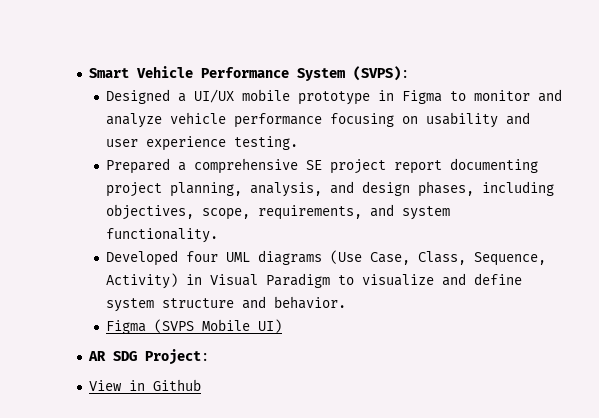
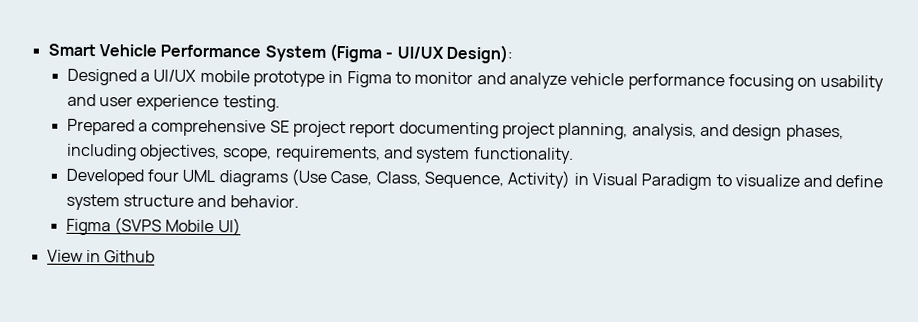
- Smart Vehicle Performance System (SVPS):
+ Smart Vehicle Performance System (Figma - UI/UX Design):
- AR SDG Project:

